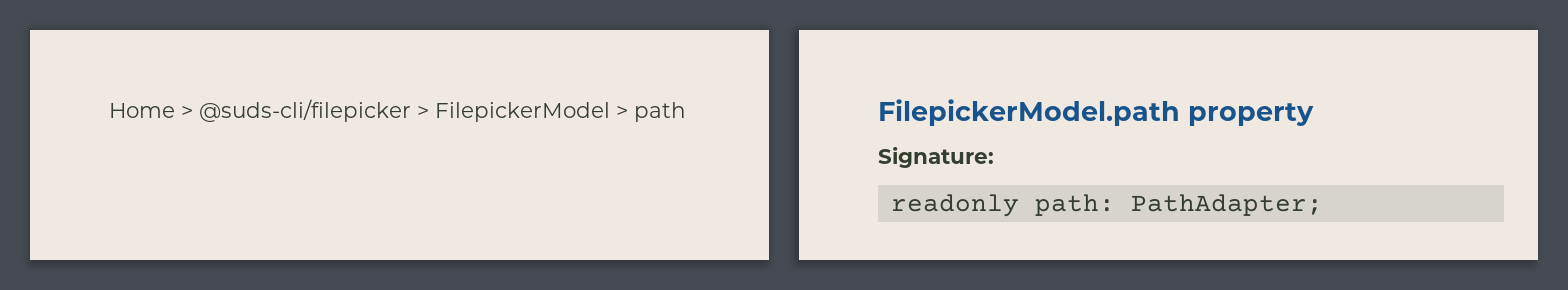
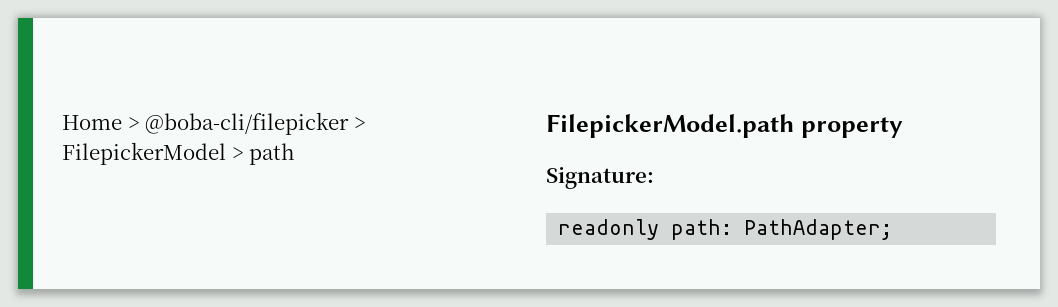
- Home > @suds-cli/filepicker > FilepickerModel > path
+ Home > @boba-cli/filepicker > FilepickerModel > path

